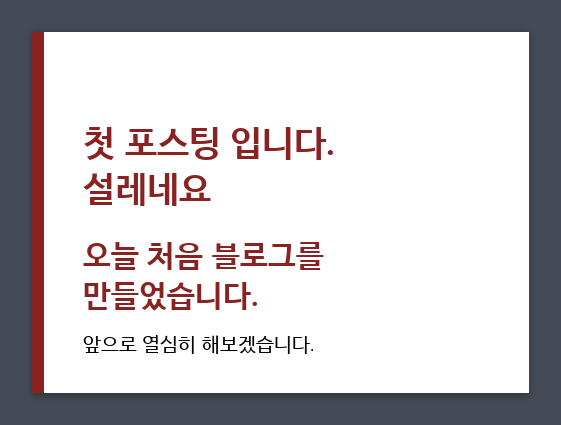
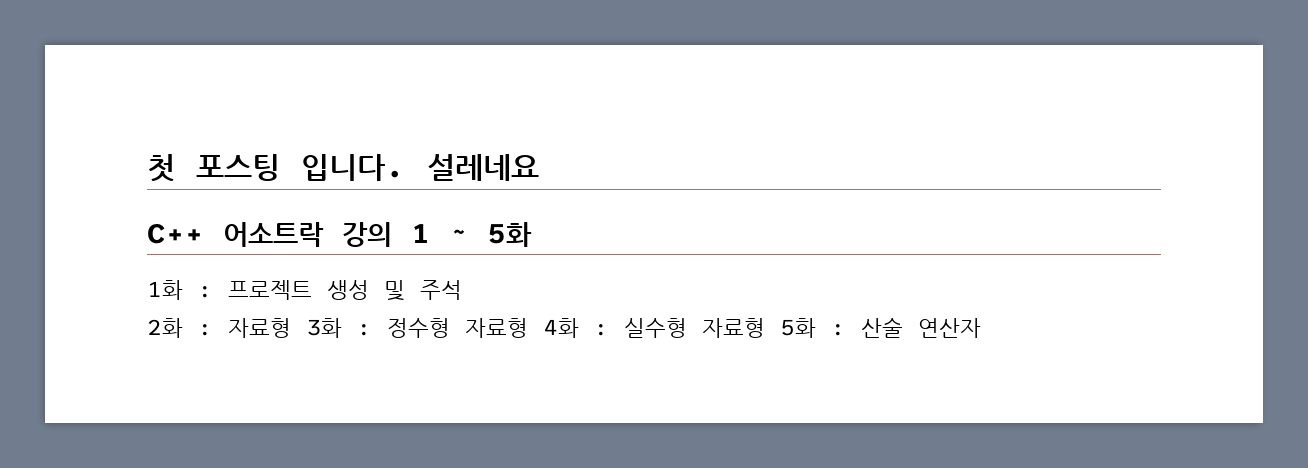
- 오늘 처음 블로그를 만들었습니다.
- 앞으로 열심히 해보겠습니다.
+ C++ 어소트락 강의 1 ~ 5화
+ 1화 : 프로젝트 생성 및 주석
+ 2화 : 자료형 3화 : 정수형 자료형 4화 : 실수형 자료형 5화 : 산술 연산자

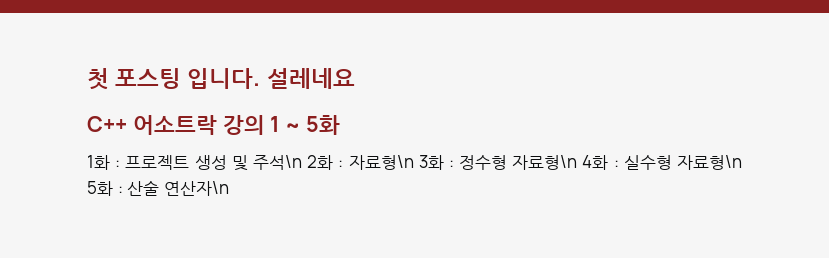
- 1화 : 프로젝트 생성 및 주석
- 2화 : 자료형 3화 : 정수형 자료형 4화 : 실수형 자료형 5화 : 산술 연산자
+ 1화 : 프로젝트 생성 및 주석\n 2화 : 자료형\n 3화 : 정수형 자료형\n 4화 : 실수형 자료형\n 5화 : 산술 연산자\n

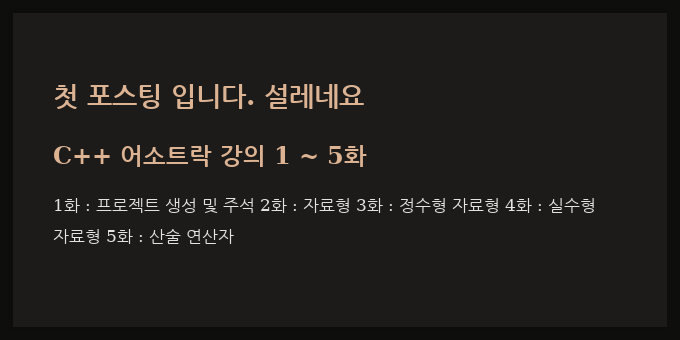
- 1화 : 프로젝트 생성 및 주석\n 2화 : 자료형\n 3화 : 정수형 자료형\n 4화 : 실수형 자료형\n 5화 : 산술 연산자\n
+ 1화 : 프로젝트 생성 및 주석 2화 : 자료형 3화 : 정수형 자료형 4화 : 실수형 자료형 5화 : 산술 연산자

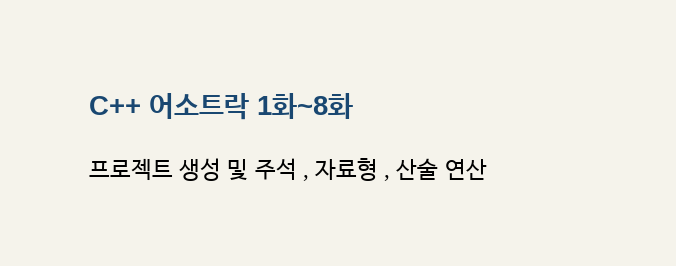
- 첫 포스팅 입니다. 설레네요
- C++ 어소트락 강의 1 ~ 5화
- 1화 : 프로젝트 생성 및 주석 2화 : 자료형 3화 : 정수형 자료형 4화 : 실수형 자료형 5화 : 산술 연산자
+ C++ 어소트락 1화~8화
+ 프로젝트 생성 및 주석 , 자료형 , 산술 연산

